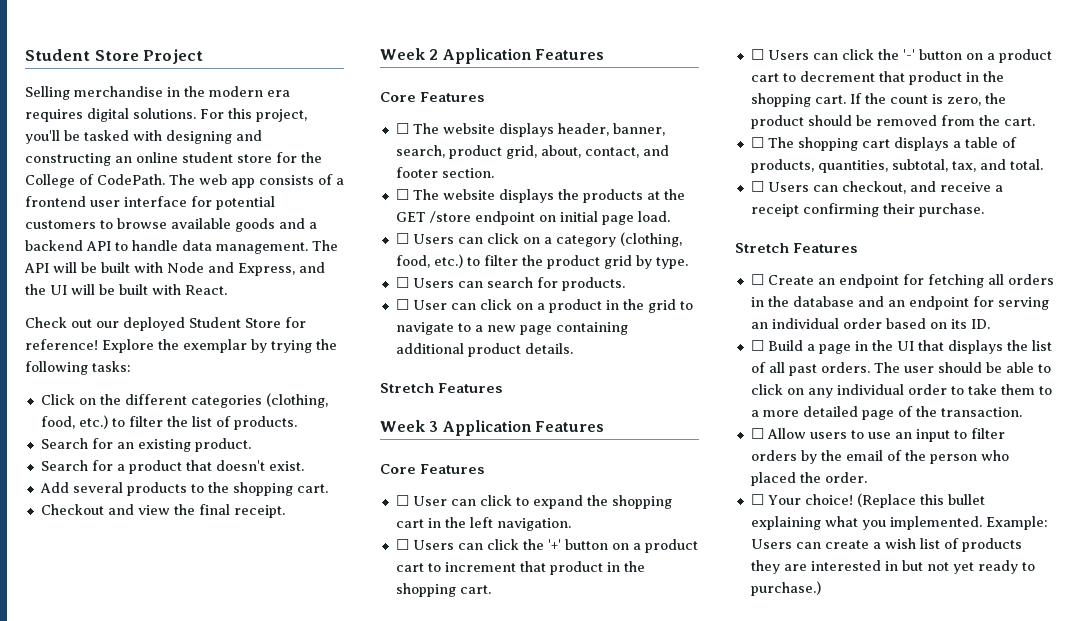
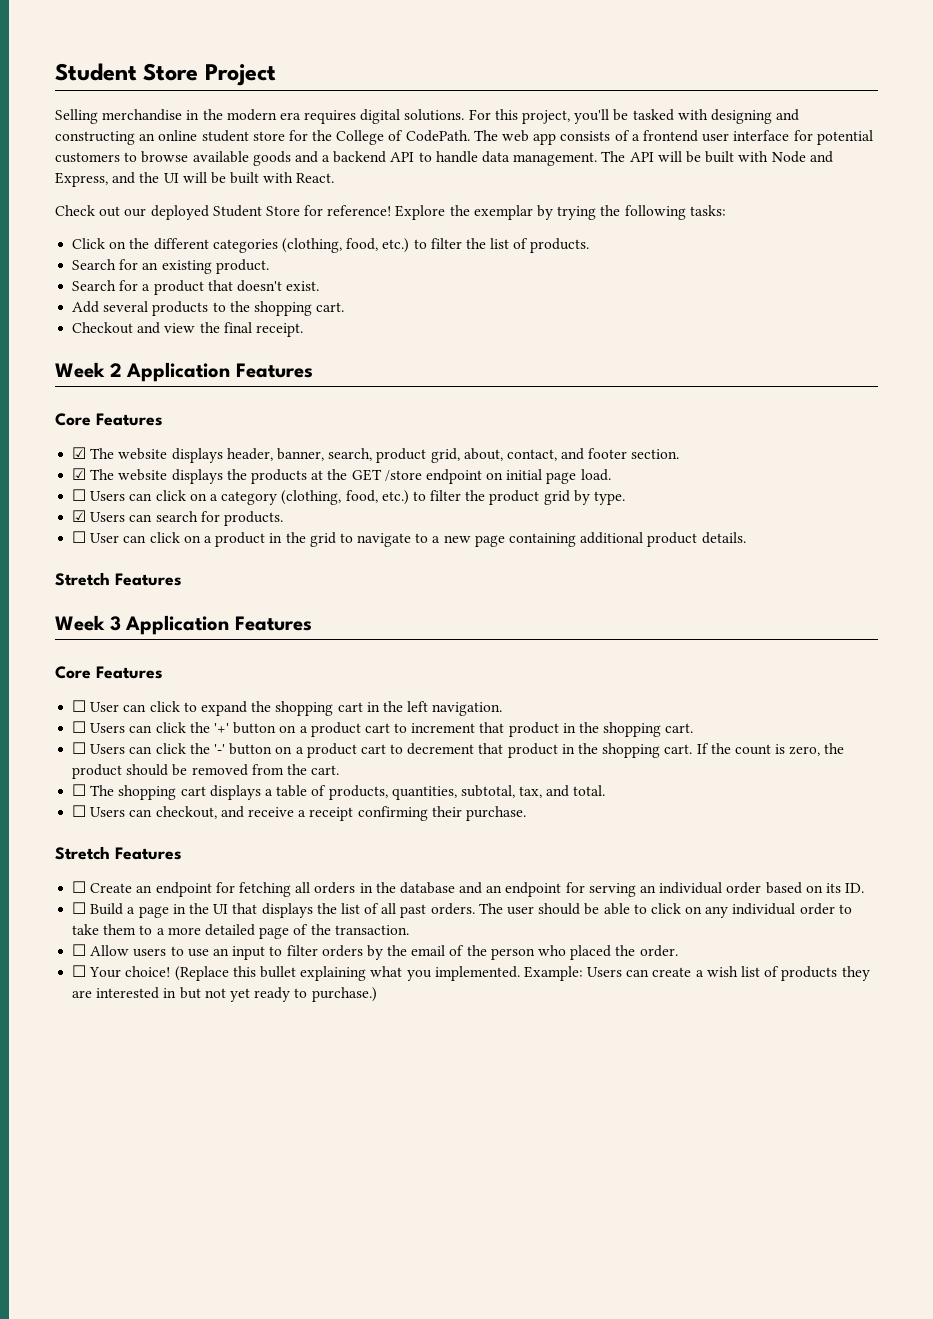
- ☐ The website displays header, banner, search, product grid, about, contact, and footer section.
+ ☑ The website displays header, banner, search, product grid, about, contact, and footer section.
- ☐ The website displays the products at the GET /store endpoint on initial page load.
+ ☑ The website displays the products at the GET /store endpoint on initial page load.
- ☐ Users can search for products.
+ ☑ Users can search for products.

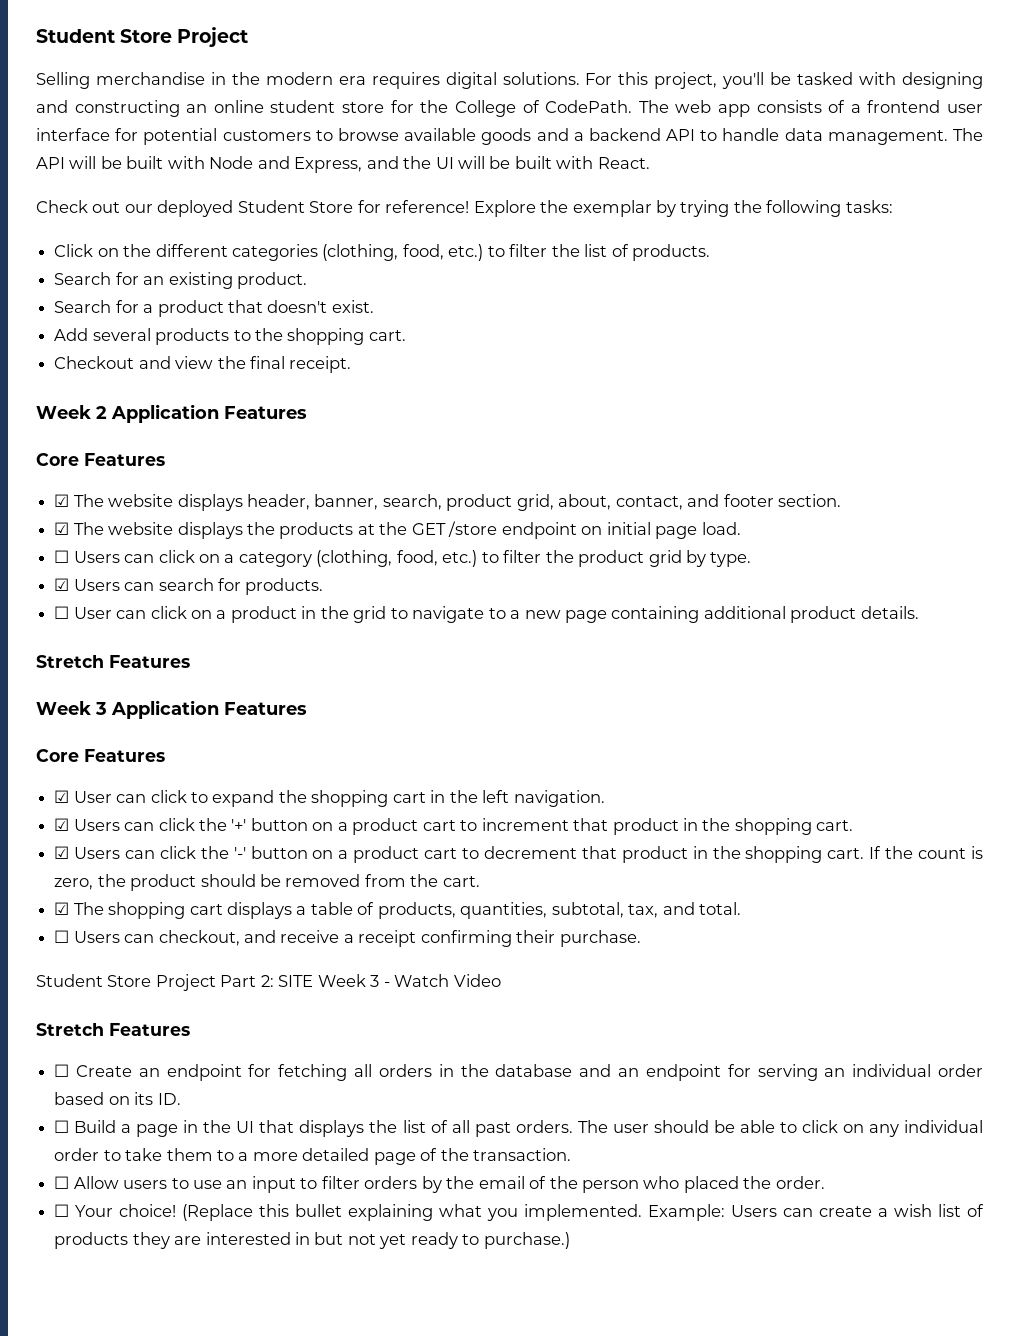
- ☐ User can click to expand the shopping cart in the left navigation.
+ ☑ User can click to expand the shopping cart in the left navigation.
- ☐ Users can click the '+' button on a product cart to increment that product in the shopping cart.
+ ☑ Users can click the '+' button on a product cart to increment that product in the shopping cart.
- ☐ Users can click the '-' button on a product cart to decrement that product in the shopping cart.
+ ☑ Users can click the '-' button on a product cart to decrement that product in the shopping cart.
- ☐ The shopping cart displays a table of products, quantities, subtotal, tax, and total.
+ ☑ The shopping cart displays a table of products, quantities, subtotal, tax, and total.
+ Student Store Project Part 2: SITE Week 3 - Watch Video

